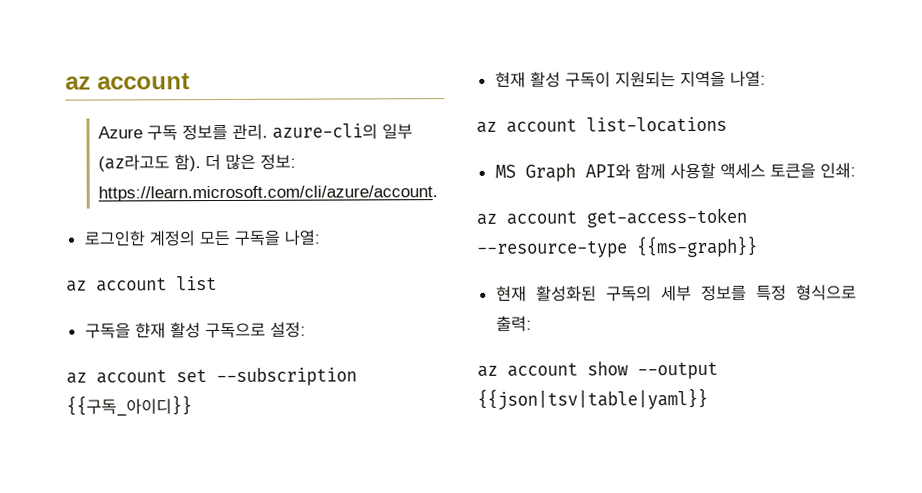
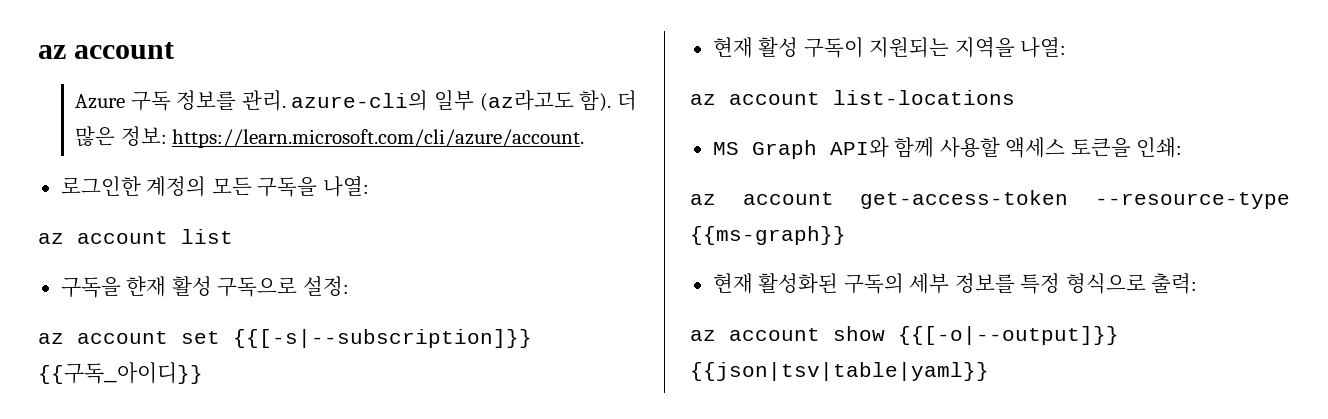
- az account set --subscription {{구독_아이디}}
+ az account set {{[-s|--subscription]}} {{구독_아이디}}
- az account show --output {{json|tsv|table|yaml}}
+ az account show {{[-o|--output]}} {{json|tsv|table|yaml}}

